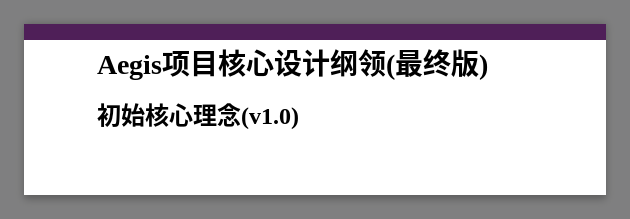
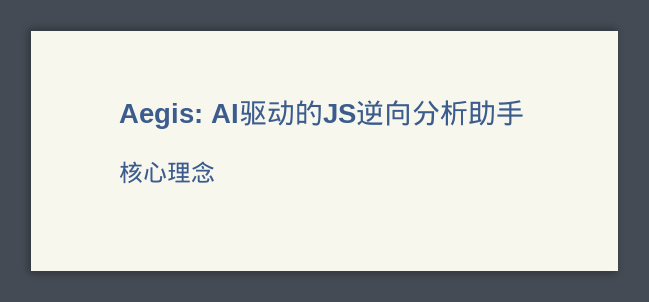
- Aegis项目核心设计纲领(最终版)
- 初始核心理念(v1.0)
+ Aegis: AI驱动的JS逆向分析助手
+ 核心理念

